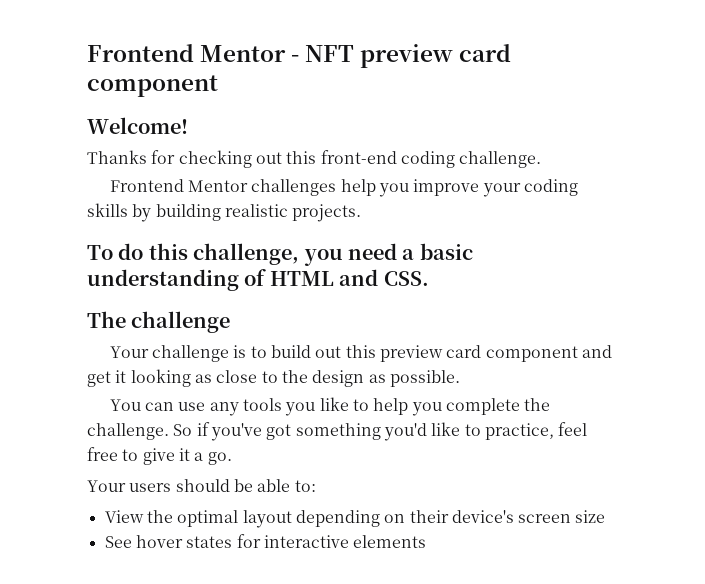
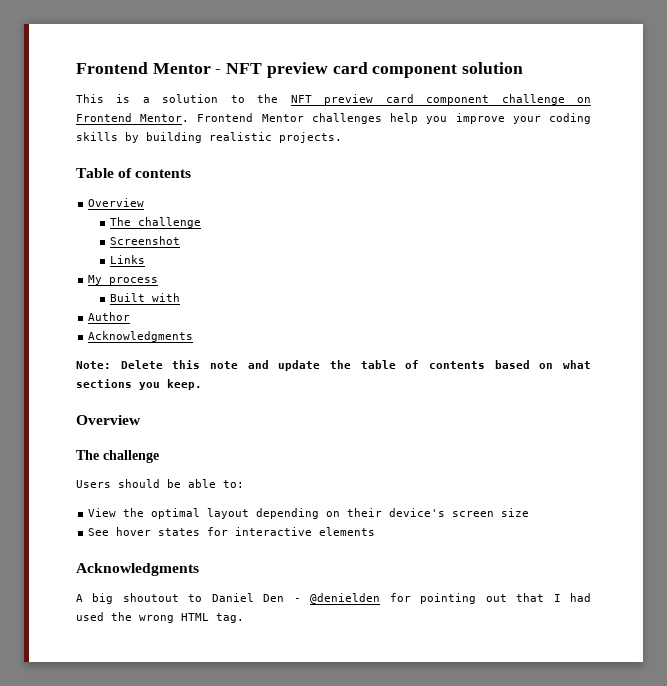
- Frontend Mentor - NFT preview card component
- Welcome!
- Thanks for checking out this front-end coding challenge.
- Frontend Mentor challenges help you improve your coding skills by building realistic projects.
+ Frontend Mentor - NFT preview card component solution
+ This is a solution to the NFT preview card component challenge on Frontend Mentor. Frontend Mentor challenges help you improve your coding skills by building realistic projects.
- To do this challenge, you need a basic understanding of HTML and CSS.
+ Table of contents
+ Overview
  The challenge
- Your challenge is to build out this preview card component and get it looking as close to the design as possible.
- You can use any tools you like to help you complete the challenge. So if you've got something you'd like to practice, feel free to give it a go.
- Your users should be able to:
+ Screenshot
+ Links
+ My process
+ Built with
+ Author
+ Acknowledgments
+ Note: Delete this note and update the table of contents based on what sections you keep.
+ Overview
+ The challenge
+ Users should be able to:
  See hover states for interactive elements
+ Acknowledgments
+ A big shoutout to Daniel Den - @denielden for pointing out that I had used the wrong HTML tag.

